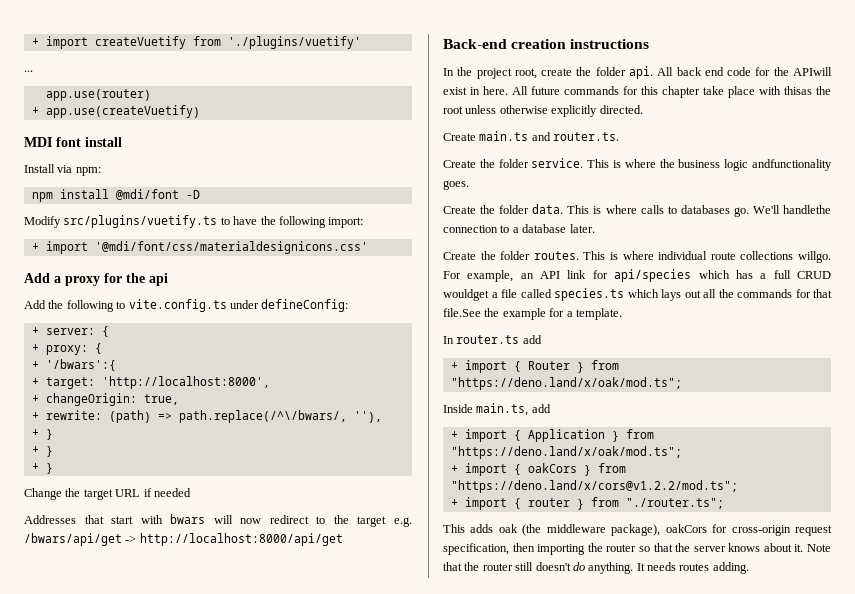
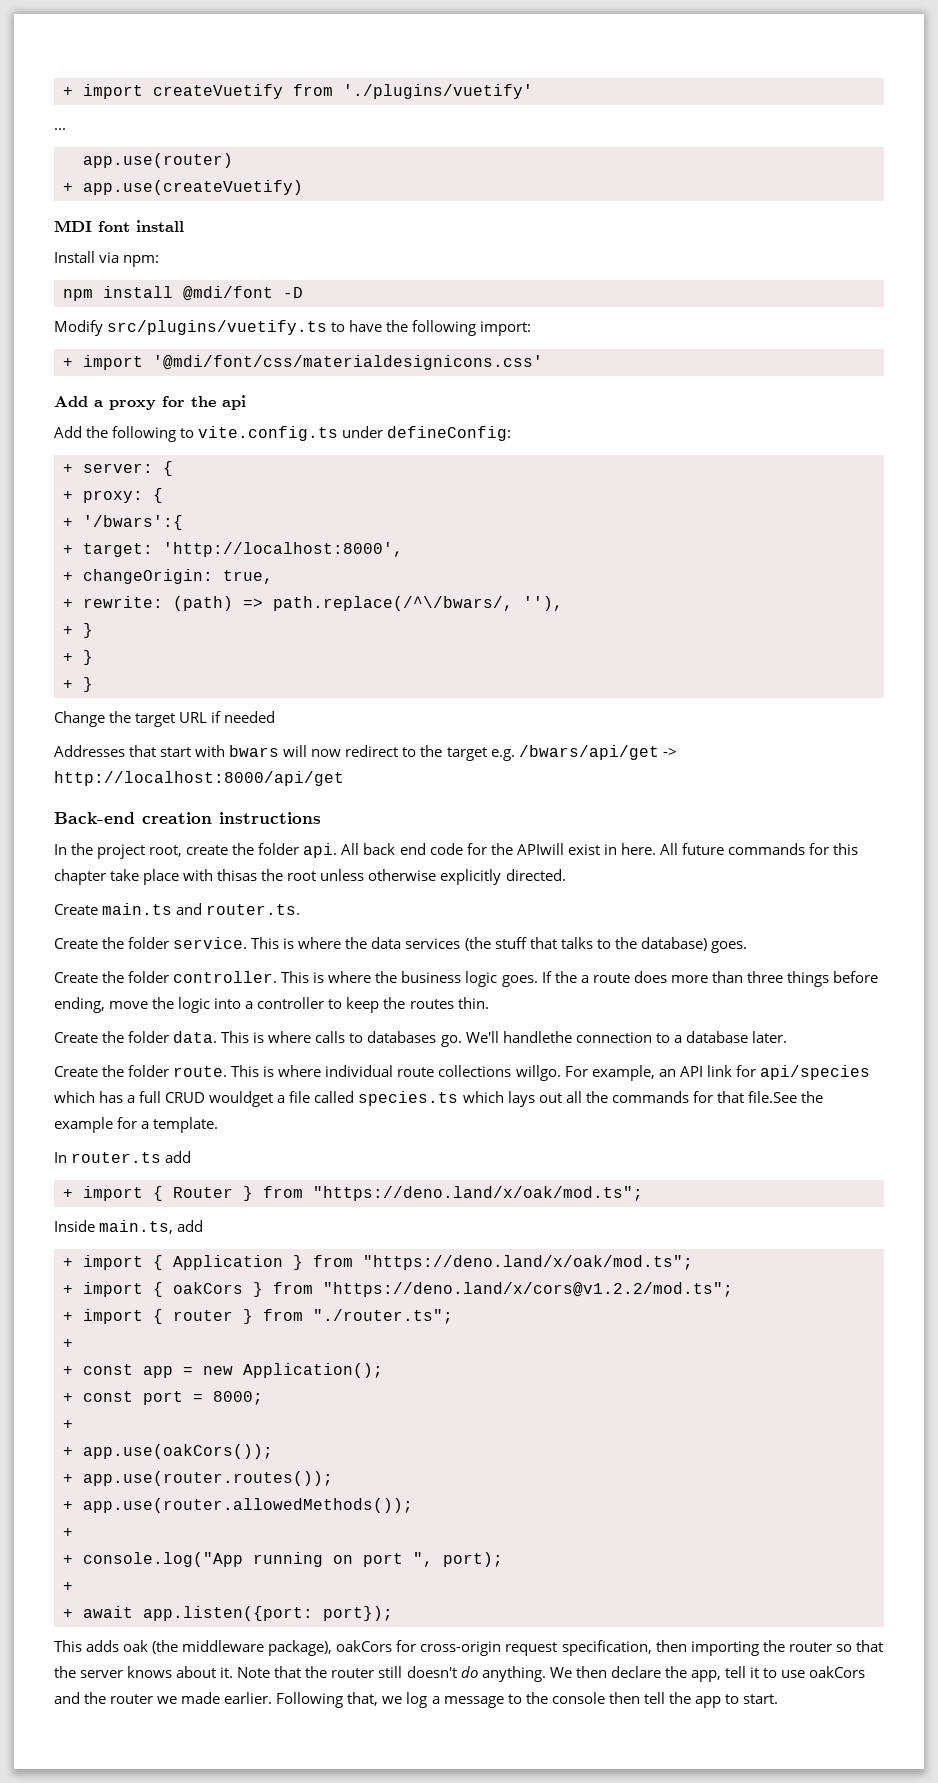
- This is where the business logic andfunctionality goes.
+ This is where the data services (the stuff that talks to the database) goes.
+ Create the folder controller. This is where the business logic goes. If the a route does more than three things before ending, move the logic into a controller to keep the routes thin.
- Create the folder routes.
+ Create the folder route.
  + import { router } from "./router.ts";
+ +
+ + const app = new Application();
+ + const port = 8000;
+ +
+ + app.use(oakCors());
+ + app.use(router.routes());
+ + app.use(router.allowedMethods());
+ +
+ + console.log("App running on port ", port);
+ +
+ + await app.listen({port: port});
- It needs routes adding.
+ We then declare the app, tell it to use oakCors and the router we made earlier. Following that, we log a message to the console then tell the app to start.

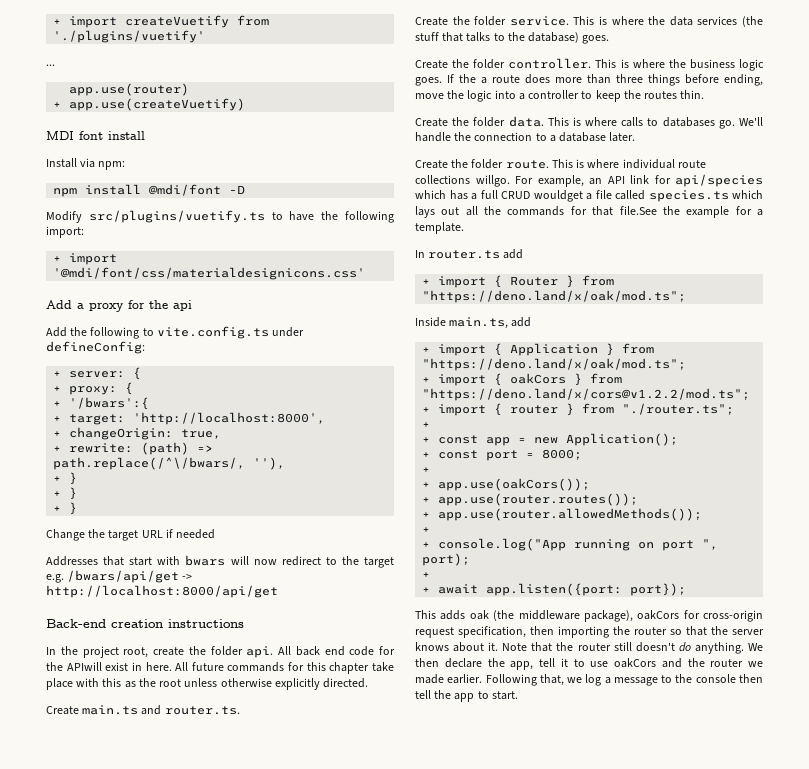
- All future commands for this chapter take place with thisas the root unless otherwise explicitly directed.
+ All future commands for this chapter take place with this as the root unless otherwise explicitly directed.
- We'll handlethe connection to a database later.
+ We'll handle the connection to a database later.

